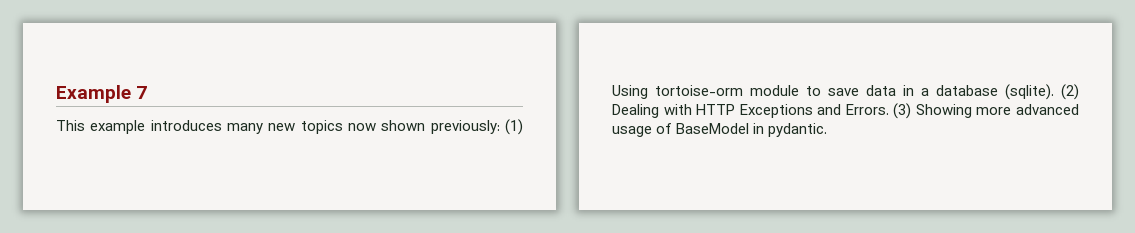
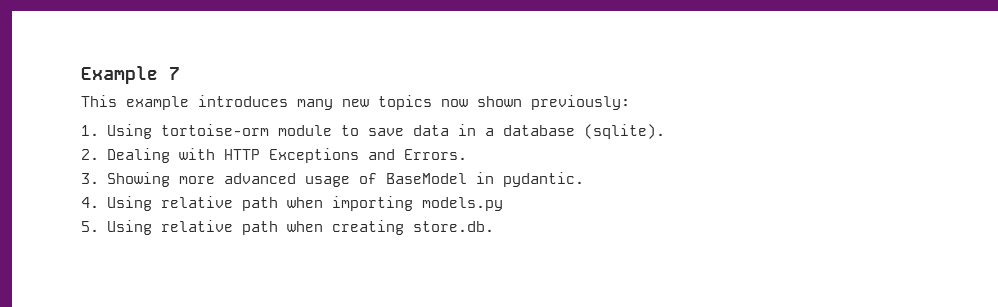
- This example introduces many new topics now shown previously: (1) Using tortoise-orm module to save data in a database (sqlite). (2) Dealing with HTTP Exceptions and Errors. (3) Showing more advanced usage of BaseModel in pydantic.
+ This example introduces many new topics now shown previously:
+ 1. Using tortoise-orm module to save data in a database (sqlite).
+ 2. Dealing with HTTP Exceptions and Errors.
+ 3. Showing more advanced usage of BaseModel in pydantic.
+ 4. Using relative path when importing models.py
+ 5. Using relative path when creating store.db.

